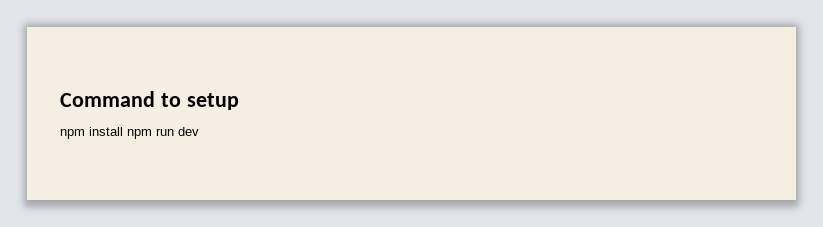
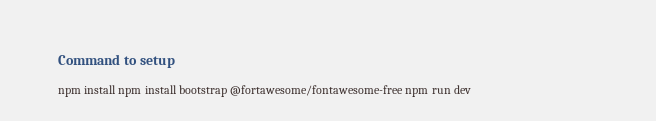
- npm install npm run dev
+ npm install npm install bootstrap @fortawesome/fontawesome-free npm run dev

